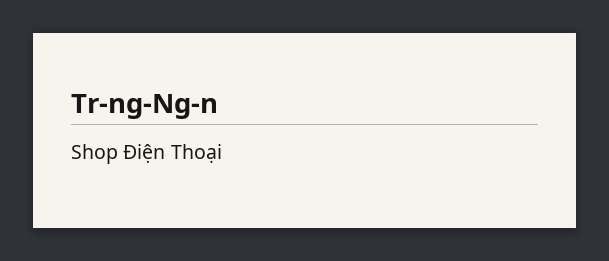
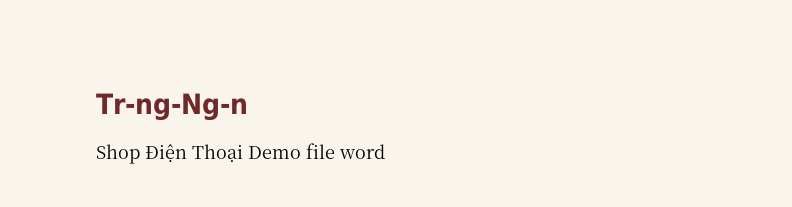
- Shop Điện Thoại
+ Shop Điện Thoại Demo file word

